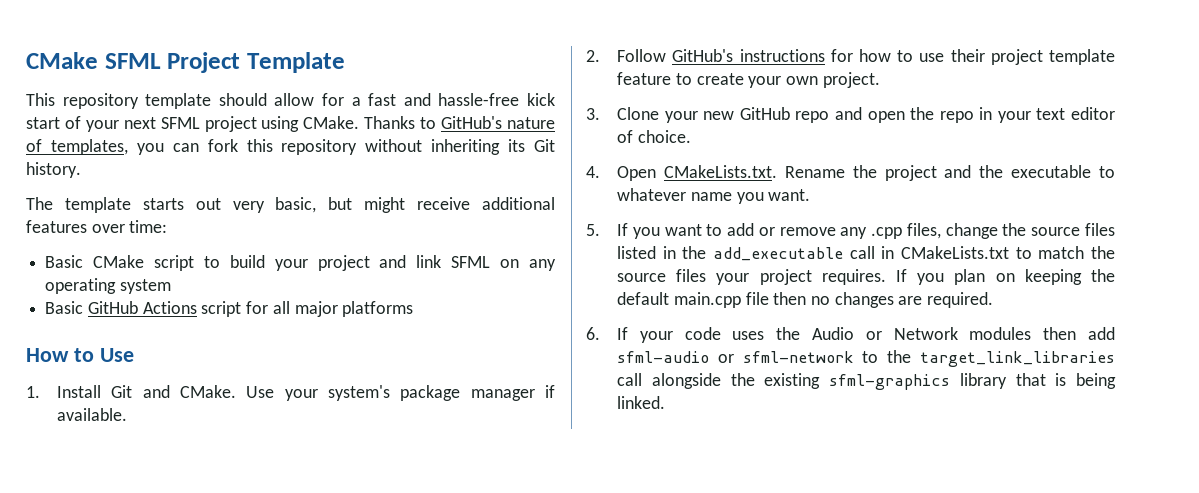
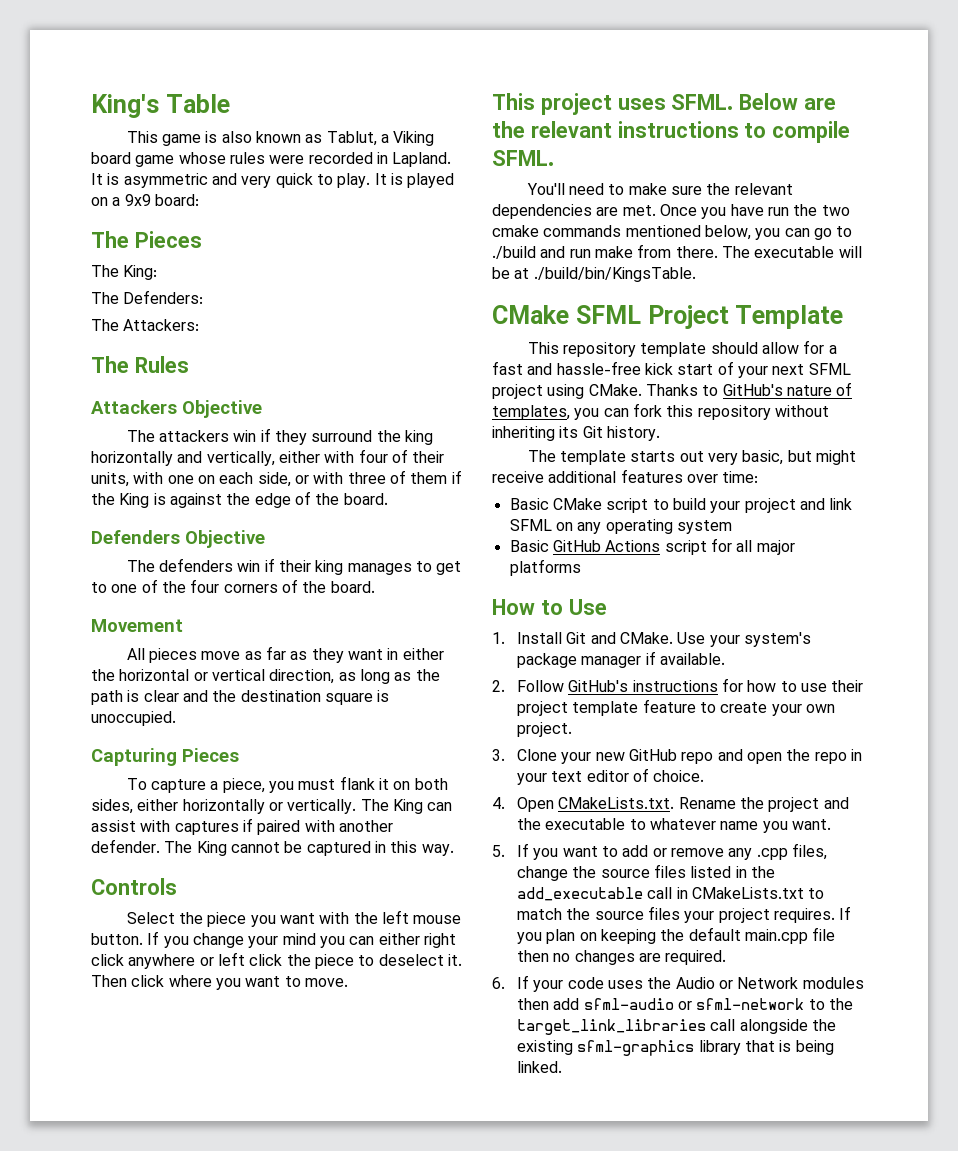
+ King's Table
+ This game is also known as Tablut, a Viking board game whose rules were recorded in Lapland. It is asymmetric and very quick to play. It is played on a 9x9 board:
+ The Pieces
+ The King:
+ The Defenders:
+ The Attackers:
+ The Rules
+ Attackers Objective
+ The attackers win if they surround the king horizontally and vertically, either with four of their units, with one on each side, or with three of them if the King is against the edge of the board.
+ Defenders Objective
+ The defenders win if their king manages to get to one of the four corners of the board.
+ Movement
+ All pieces move as far as they want in either the horizontal or vertical direction, as long as the path is clear and the destination square is unoccupied.
+ Capturing Pieces
+ To capture a piece, you must flank it on both sides, either horizontally or vertically. The King can assist with captures if paired with another defender. The King cannot be captured in this way.
+ Controls
+ Select the piece you want with the left mouse button. If you change your mind you can either right click anywhere or left click the piece to deselect it. Then click where you want to move.
+ This project uses SFML. Below are the relevant instructions to compile SFML.
+ You'll need to make sure the relevant dependencies are met. Once you have run the two cmake commands mentioned below, you can go to ./build and run make from there. The executable will be at ./build/bin/KingsTable.

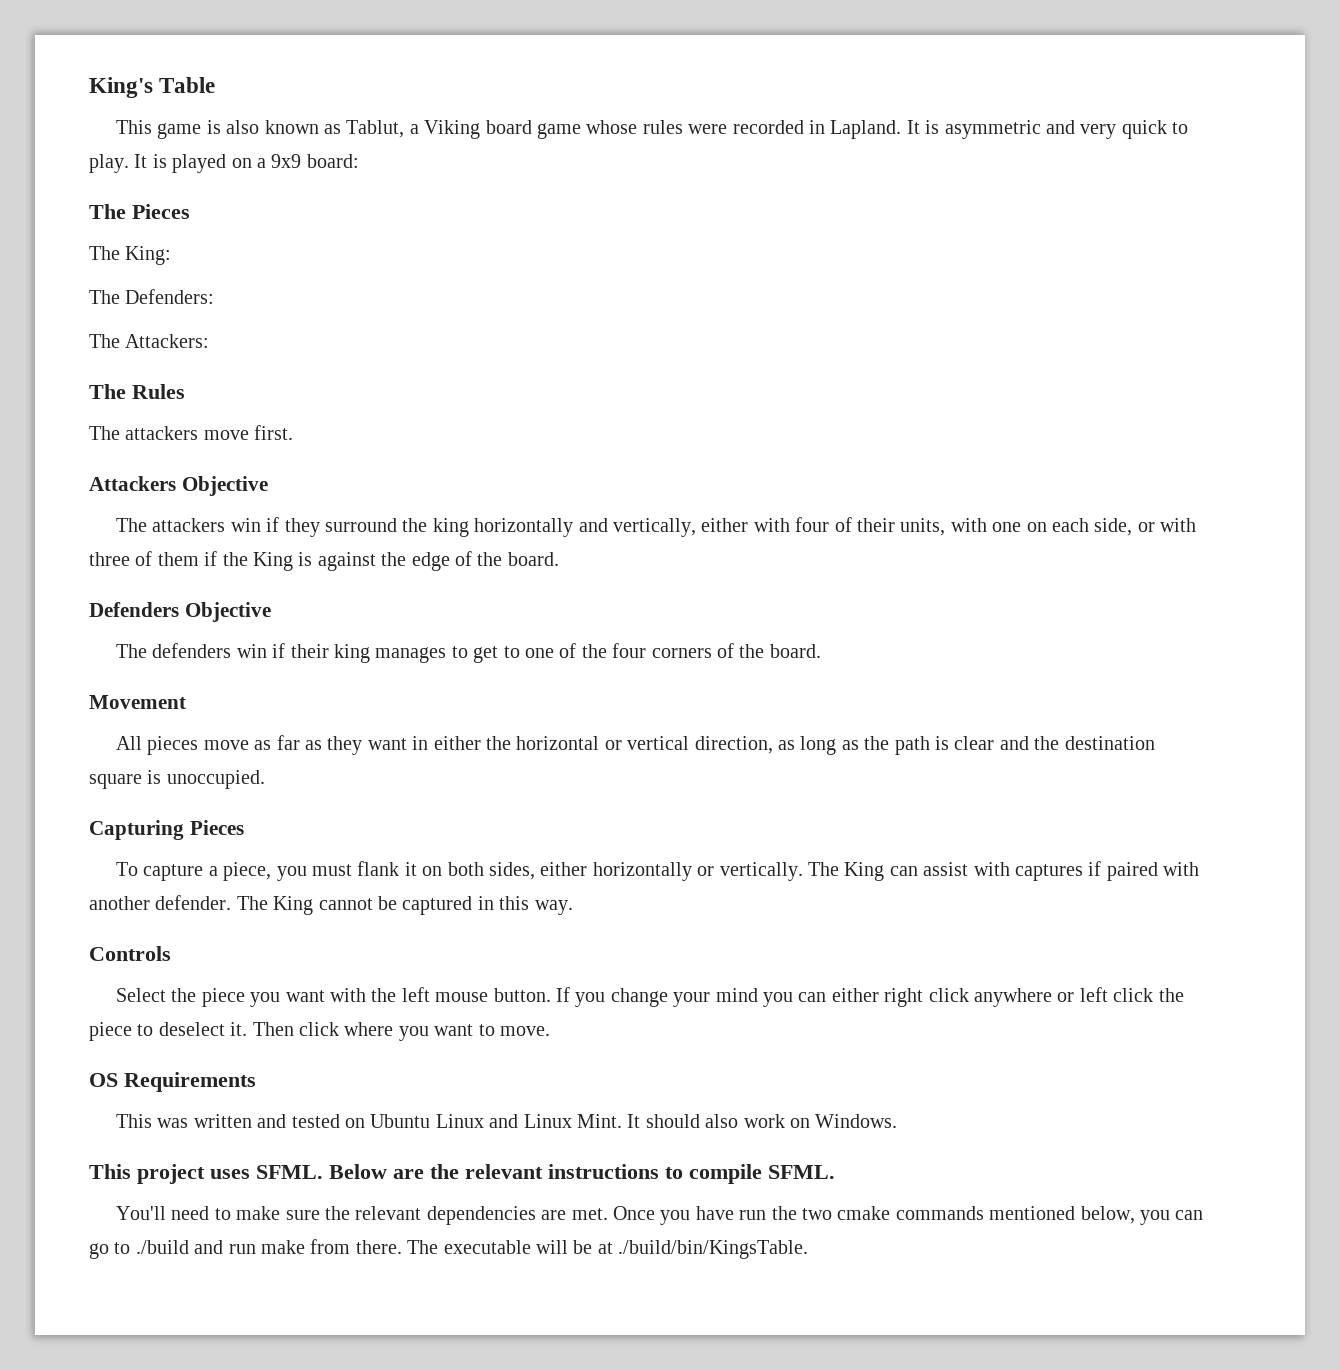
+ The attackers move first.
+ OS Requirements
+ This was written and tested on Ubuntu Linux and Linux Mint. It should also work on Windows.
- CMake SFML Project Template
- This repository template should allow for a fast and hassle-free kick start of your next SFML project using CMake. Thanks to GitHub's nature of templates, you can fork this repository without inheriting its Git history.
- The template starts out very basic, but might receive additional features over time:
- Basic CMake script to build your project and link SFML on any operating system
- Basic GitHub Actions script for all major platforms
- How to Use
- 1. Install Git and CMake. Use your system's package manager if available.
- 2. Follow GitHub's instructions for how to use their project template feature to create your own project.
- 3. Clone your new GitHub repo and open the repo in your text editor of choice.
- 4. Open CMakeLists.txt. Rename the project and the executable to whatever name you want.
- 5. If you want to add or remove any .cpp files, change the source files listed in the add_executable call in CMakeLists.txt to match the source files your project requires. If you plan on keeping the default main.cpp file then no changes are required.
- 6. If your code uses the Audio or Network modules then add sfml-audio or sfml-network to the target_link_libraries call alongside the existing sfml-graphics library that is being linked.

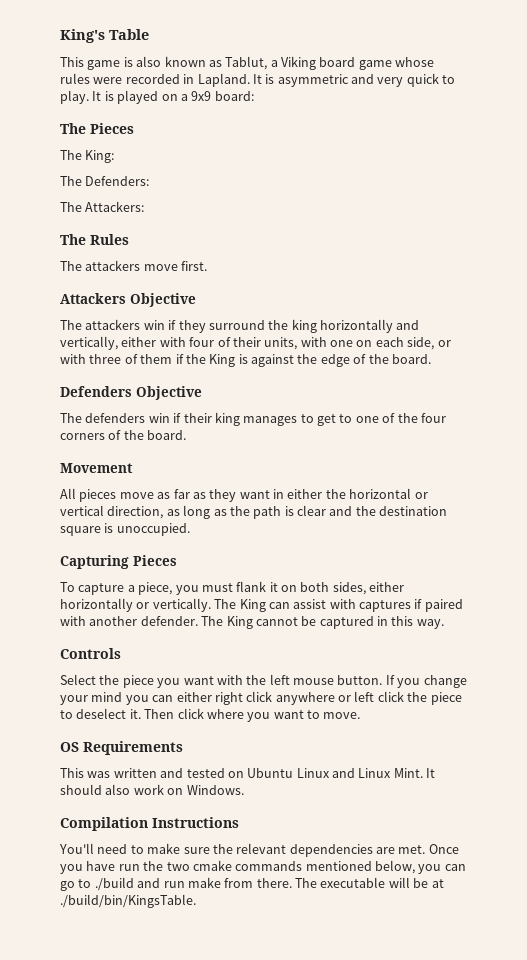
- This project uses SFML. Below are the relevant instructions to compile SFML.
+ Compilation Instructions

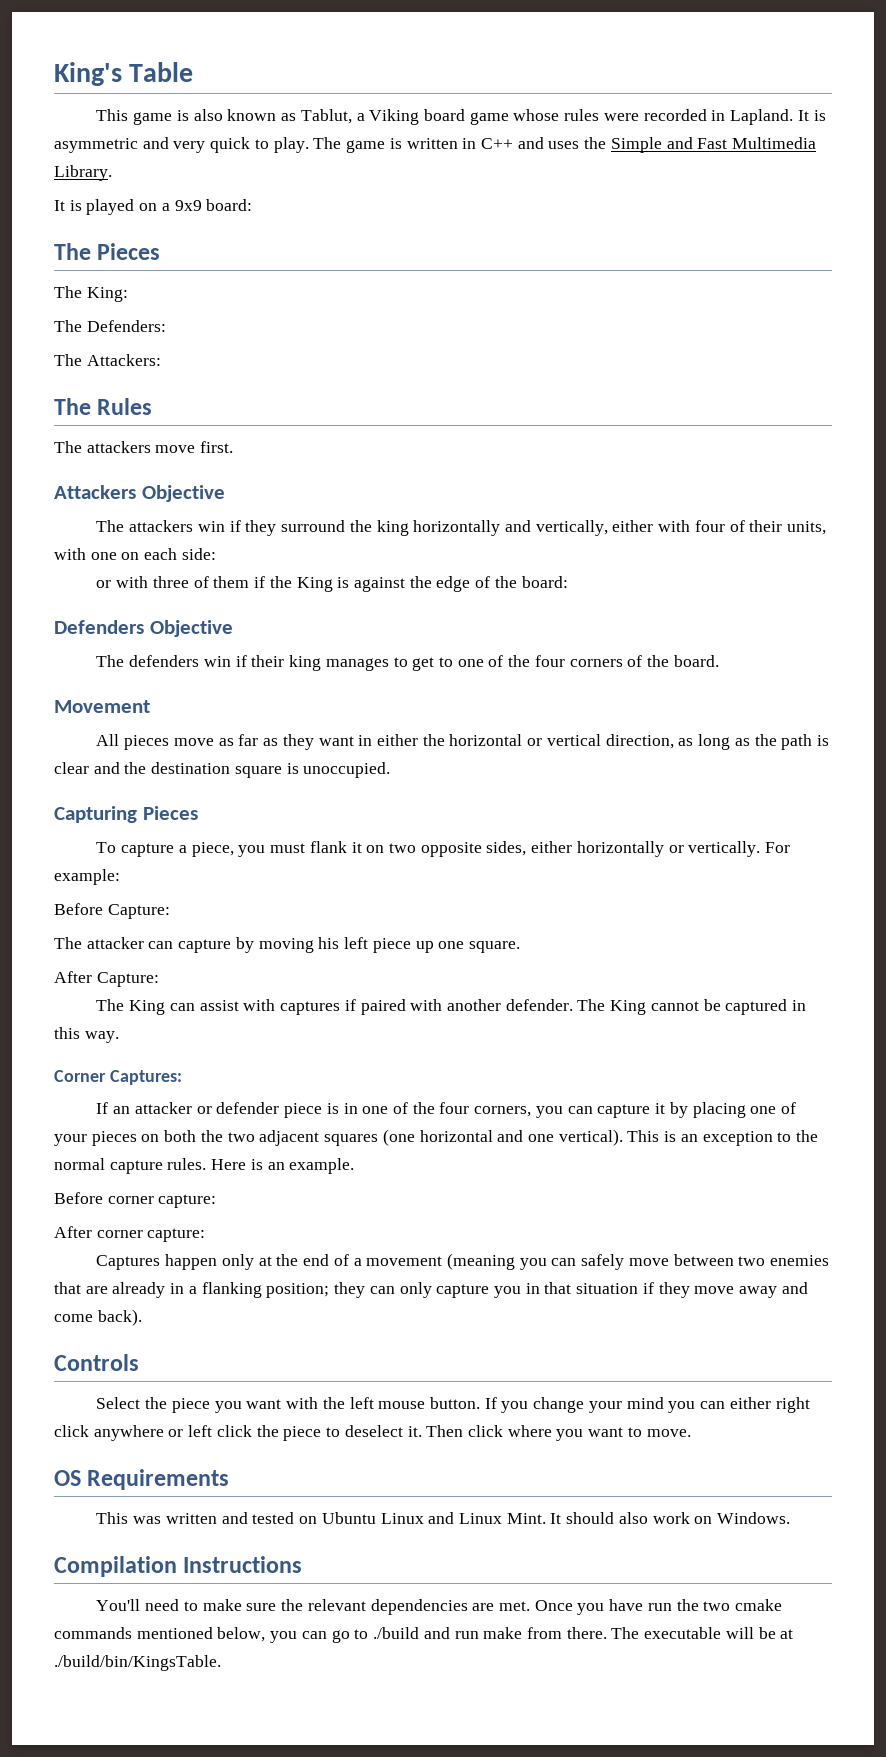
- It is asymmetric and very quick to play. It is played on a 9x9 board:
+ It is asymmetric and very quick to play. The game is written in C++ and uses the Simple and Fast Multimedia Library.
+ It is played on a 9x9 board:
- The attackers win if they surround the king horizontally and vertically, either with four of their units, with one on each side, or with three of them if the King is against the edge of the board.
+ The attackers win if they surround the king horizontally and vertically, either with four of their units, with one on each side:
+ or with three of them if the King is against the edge of the board:
- To capture a piece, you must flank it on both sides, either horizontally or vertically. The King can assist with captures if paired with another defender.
+ To capture a piece, you must flank it on two opposite sides, either horizontally or vertically. For example:
+ Before Capture:
+ The attacker can capture by moving his left piece up one square.
+ After Capture:
+ The King can assist with captures if paired with another defender.
+ Corner Captures:
+ If an attacker or defender piece is in one of the four corners, you can capture it by placing one of your pieces on both the two adjacent squares (one horizontal and one vertical). This is an exception to the normal capture rules. Here is an example.
+ Before corner capture:
+ After corner capture:
+ Captures happen only at the end of a movement (meaning you can safely move between two enemies that are already in a flanking position; they can only capture you in that situation if they move away and come back).

